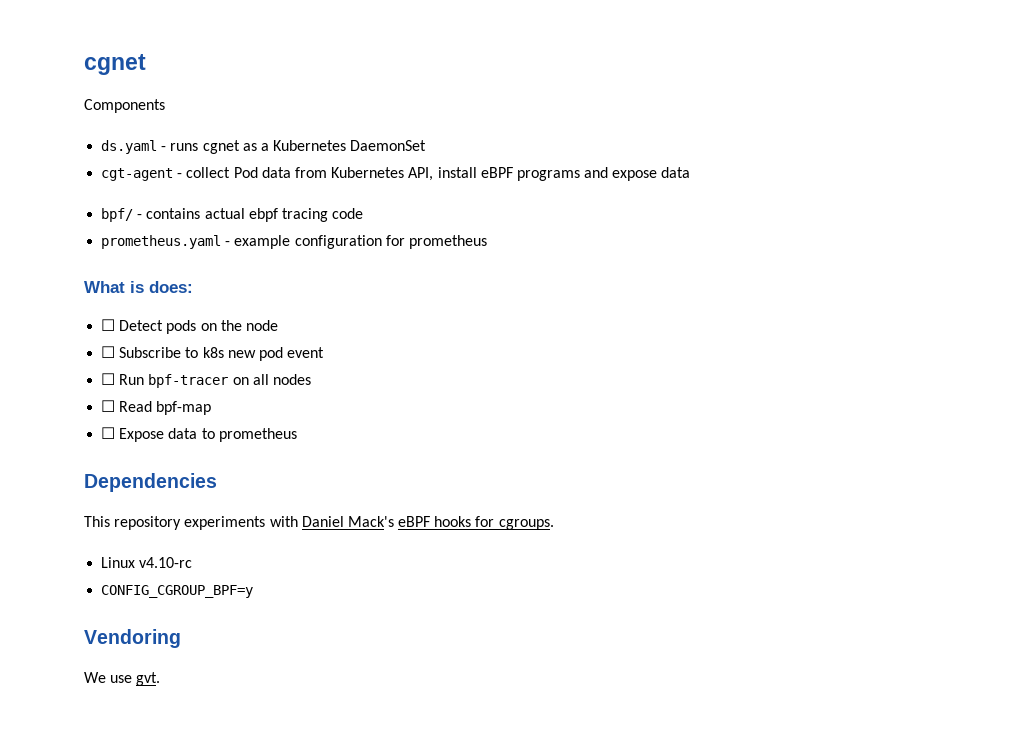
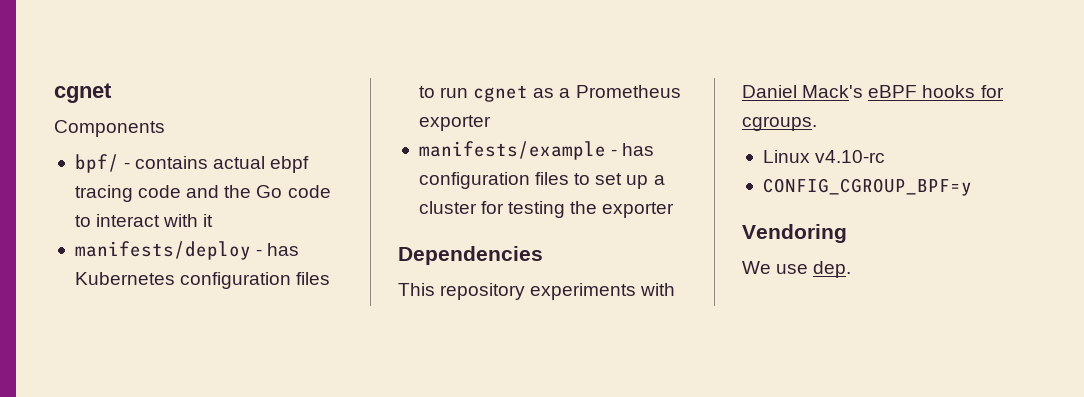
- ds.yaml - runs cgnet as a Kubernetes DaemonSet
- cgt-agent - collect Pod data from Kubernetes API, install eBPF programs and expose data
- bpf/ - contains actual ebpf tracing code
- prometheus.yaml - example configuration for prometheus
- What is does:
- ☐ Detect pods on the node
- ☐ Subscribe to k8s new pod event
- ☐ Run bpf-tracer on all nodes
- ☐ Read bpf-map
- ☐ Expose data to prometheus
+ bpf/ - contains actual ebpf tracing code and the Go code to interact with it
+ manifests/deploy - has Kubernetes configuration files to run cgnet as a Prometheus exporter
+ manifests/example - has configuration files to set up a cluster for testing the exporter
- We use gvt.
+ We use dep.

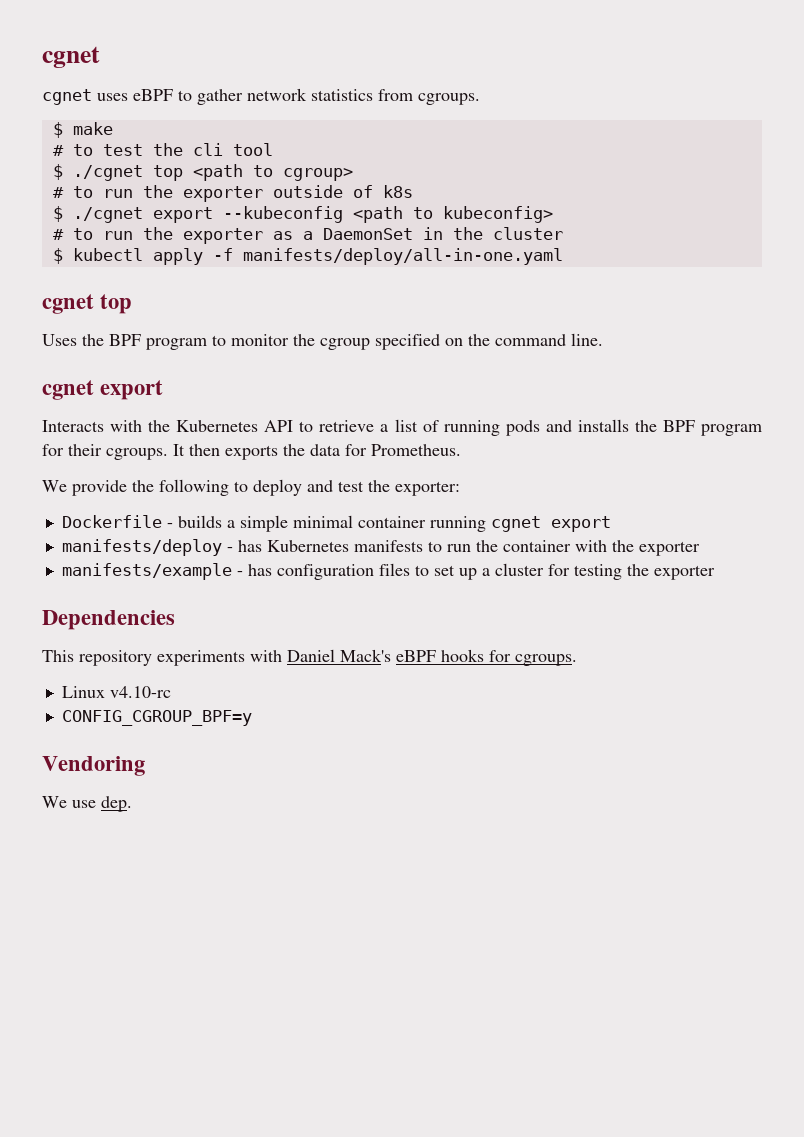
- Components
- bpf/ - contains actual ebpf tracing code and the Go code to interact with it
- manifests/deploy - has Kubernetes configuration files to run cgnet as a Prometheus exporter
+ cgnet uses eBPF to gather network statistics from cgroups.
+ $ make
+ # to test the cli tool
+ $ ./cgnet top <path to cgroup>
+ # to run the exporter outside of k8s
+ $ ./cgnet export --kubeconfig <path to kubeconfig>
+ # to run the exporter as a DaemonSet in the cluster
+ $ kubectl apply -f manifests/deploy/all-in-one.yaml
+ cgnet top
+ Uses the BPF program to monitor the cgroup specified on the command line.
+ cgnet export
+ Interacts with the Kubernetes API to retrieve a list of running pods and installs the BPF program for their cgroups. It then exports the data for Prometheus.
+ We provide the following to deploy and test the exporter:
+ Dockerfile - builds a simple minimal container running cgnet export
+ manifests/deploy - has Kubernetes manifests to run the container with the exporter

